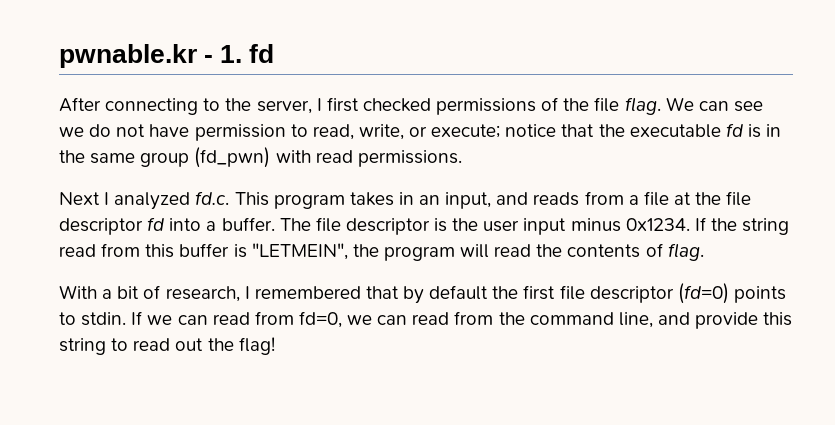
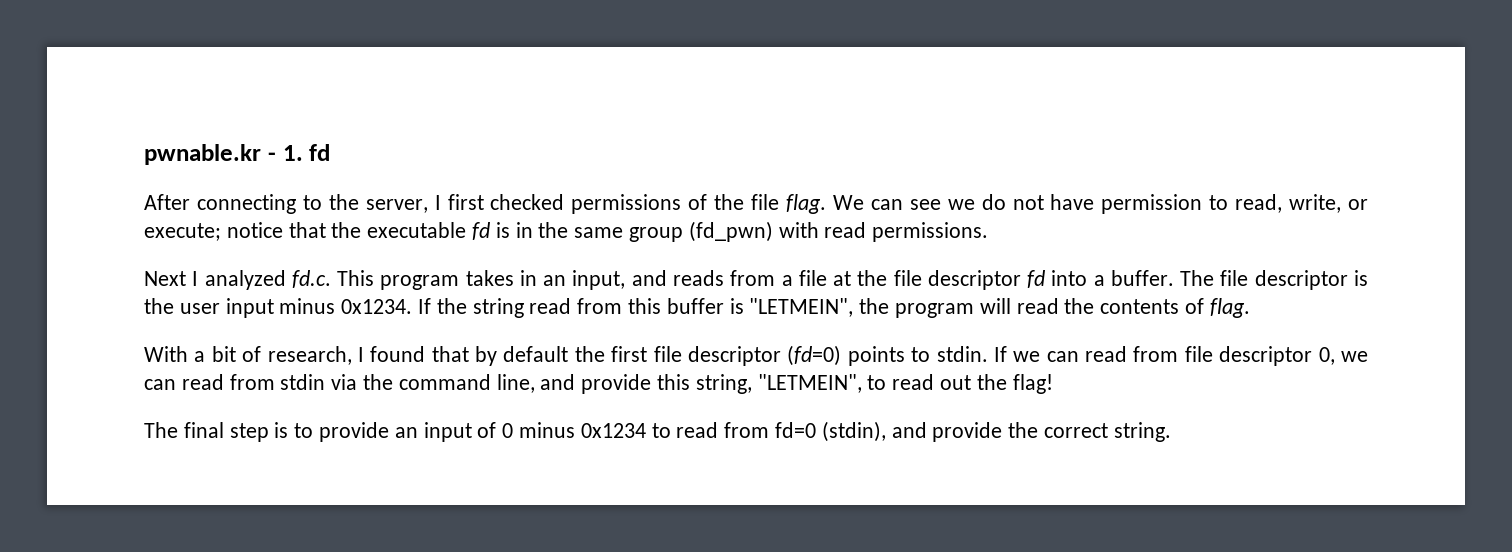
- With a bit of research, I remembered that by default the first file descriptor (fd=0) points to stdin.
+ With a bit of research, I found that by default the first file descriptor (fd=0) points to stdin.
- If we can read from fd=0, we can read from the command line, and provide this string to read out the flag!
+ If we can read from file descriptor 0, we can read from stdin via the command line, and provide this string, "LETMEIN", to read out the flag!
+ The final step is to provide an input of 0 minus 0x1234 to read from fd=0 (stdin), and provide the correct string.

